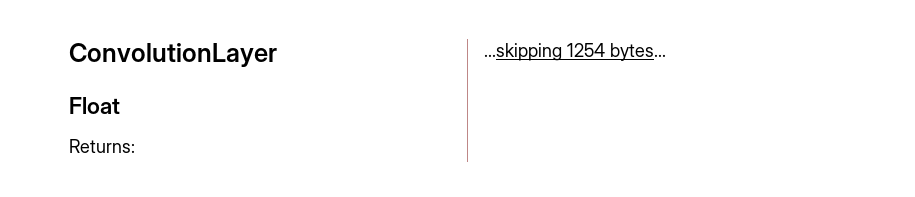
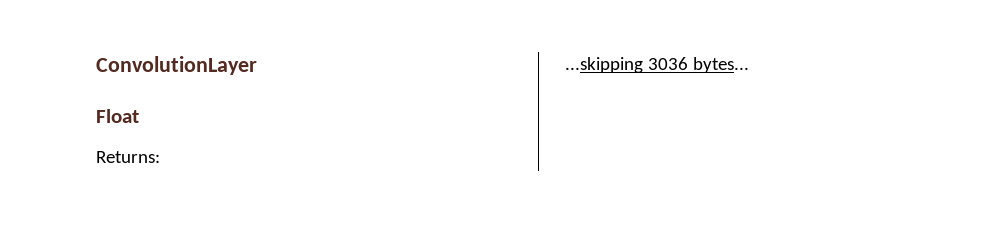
- ...skipping 1254 bytes...
+ ...skipping 3036 bytes...

